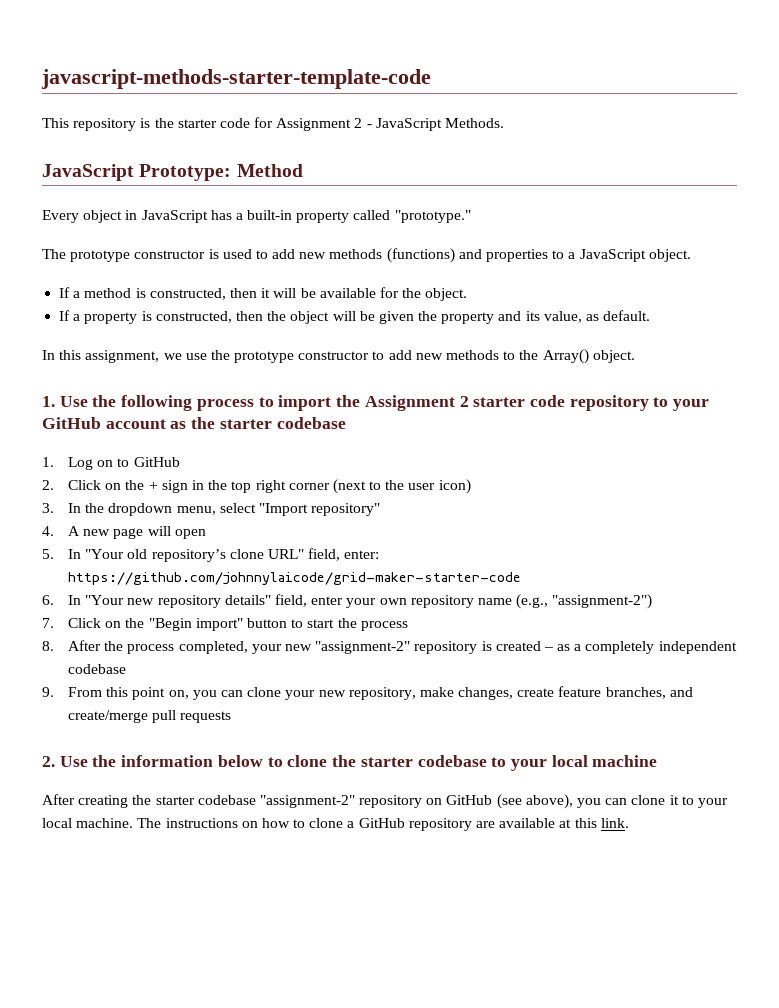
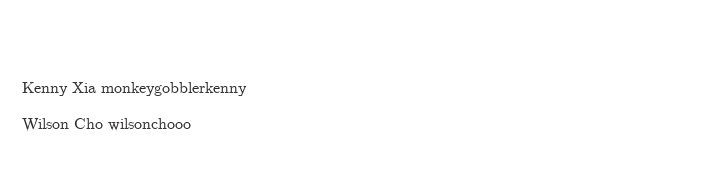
- javascript-methods-starter-template-code
- This repository is the starter code for Assignment 2 - JavaScript Methods.
- JavaScript Prototype: Method
- Every object in JavaScript has a built-in property called "prototype."
- The prototype constructor is used to add new methods (functions) and properties to a JavaScript object.
- If a method is constructed, then it will be available for the object.
- If a property is constructed, then the object will be given the property and its value, as default.
- In this assignment, we use the prototype constructor to add new methods to the Array() object.
- 1. Use the following process to import the Assignment 2 starter code repository to your GitHub account as the starter codebase
- 1. Log on to GitHub
- 2. Click on the + sign in the top right corner (next to the user icon)
- 3. In the dropdown menu, select "Import repository"
- 4. A new page will open
- 5. In "Your old repository’s clone URL" field, enter: https://github.com/johnnylaicode/grid-maker-starter-code
- 6. In "Your new repository details" field, enter your own repository name (e.g., "assignment-2")
- 7. Click on the "Begin import" button to start the process
- 8. After the process completed, your new "assignment-2" repository is created – as a completely independent codebase
- 9. From this point on, you can clone your new repository, make changes, create feature branches, and create/merge pull requests
- 2. Use the information below to clone the starter codebase to your local machine
- After creating the starter codebase "assignment-2" repository on GitHub (see above), you can clone it to your local machine. The instructions on how to clone a GitHub repository are available at this link.
+ Kenny Xia monkeygobblerkenny
+ Wilson Cho wilsonchooo

